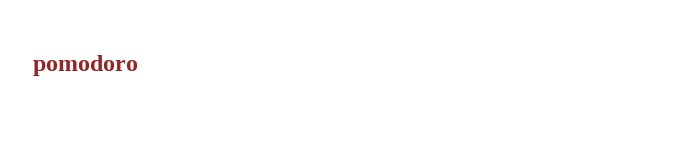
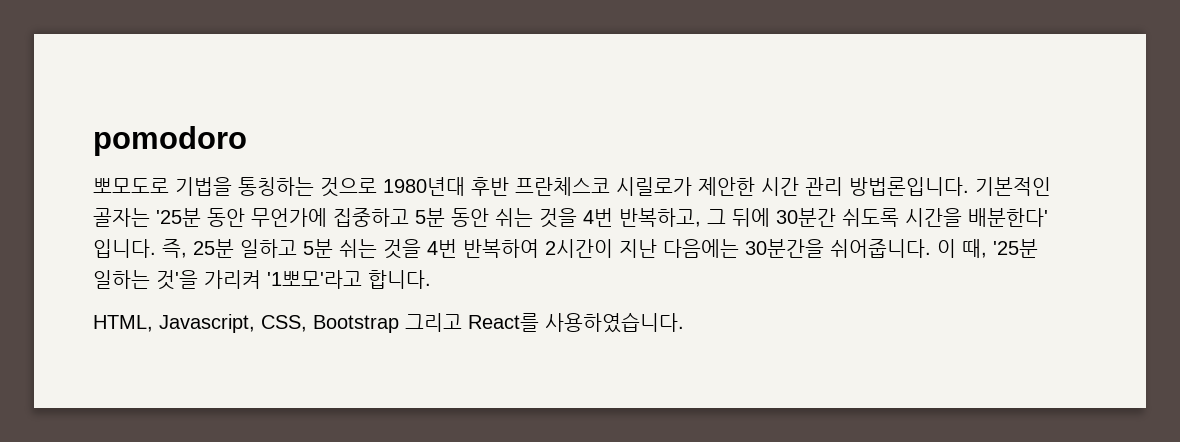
+ 뽀모도로 기법을 통칭하는 것으로 1980년대 후반 프란체스코 시릴로가 제안한 시간 관리 방법론입니다. 기본적인 골자는 '25분 동안 무언가에 집중하고 5분 동안 쉬는 것을 4번 반복하고, 그 뒤에 30분간 쉬도록 시간을 배분한다' 입니다. 즉, 25분 일하고 5분 쉬는 것을 4번 반복하여 2시간이 지난 다음에는 30분간을 쉬어줍니다. 이 때, '25분 일하는 것'을 가리켜 '1뽀모'라고 합니다.
+ HTML, Javascript, CSS, Bootstrap 그리고 React를 사용하였습니다.

